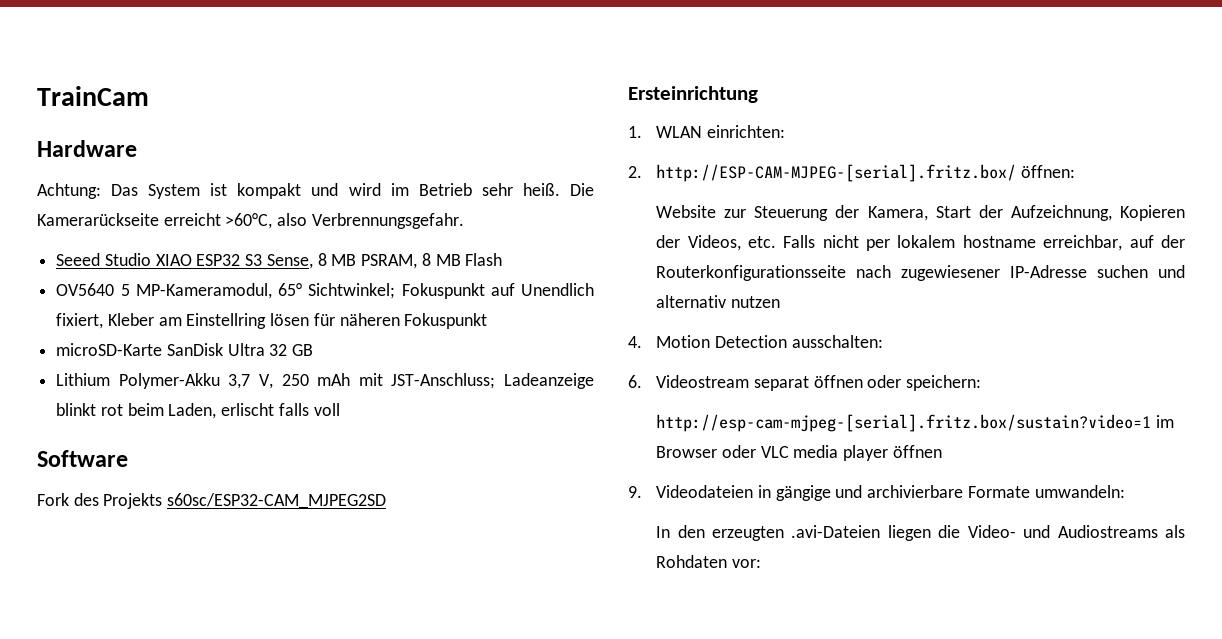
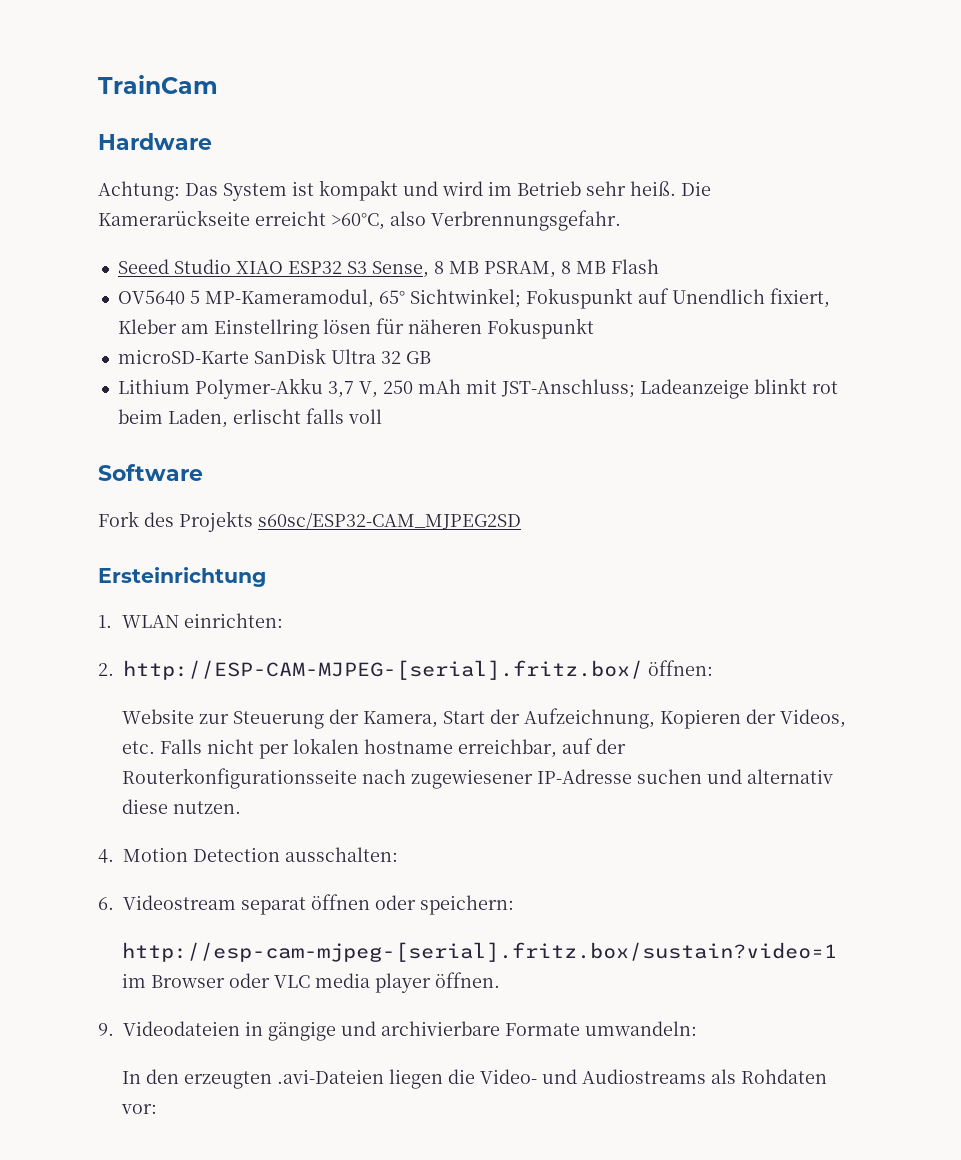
- Website zur Steuerung der Kamera, Start der Aufzeichnung, Kopieren der Videos, etc. Falls nicht per lokalem hostname erreichbar, auf der Routerkonfigurationsseite nach zugewiesener IP-Adresse suchen und alternativ nutzen
+ Website zur Steuerung der Kamera, Start der Aufzeichnung, Kopieren der Videos, etc. Falls nicht per lokalen hostname erreichbar, auf der Routerkonfigurationsseite nach zugewiesener IP-Adresse suchen und alternativ diese nutzen.
- http://esp-cam-mjpeg-[serial].fritz.box/sustain?video=1 im Browser oder VLC media player öffnen
+ http://esp-cam-mjpeg-[serial].fritz.box/sustain?video=1 im Browser oder VLC media player öffnen.

